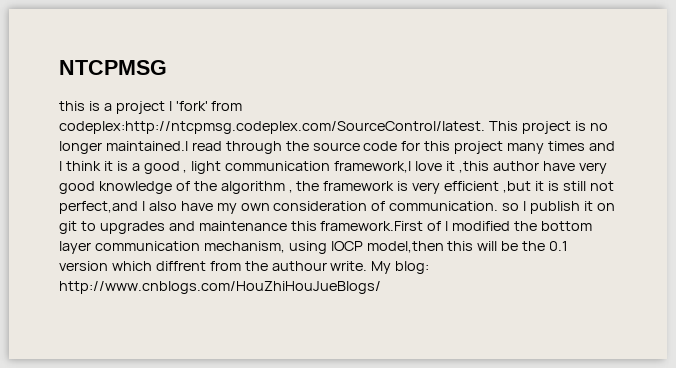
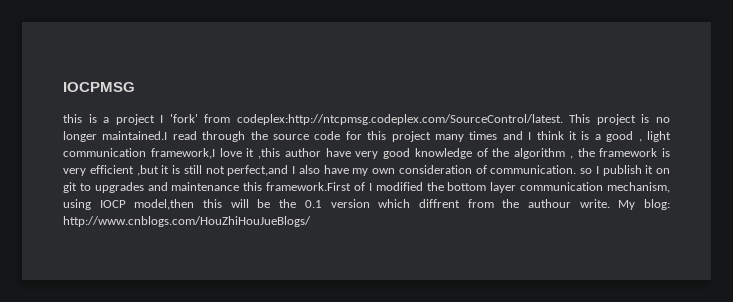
- NTCPMSG
+ IOCPMSG

